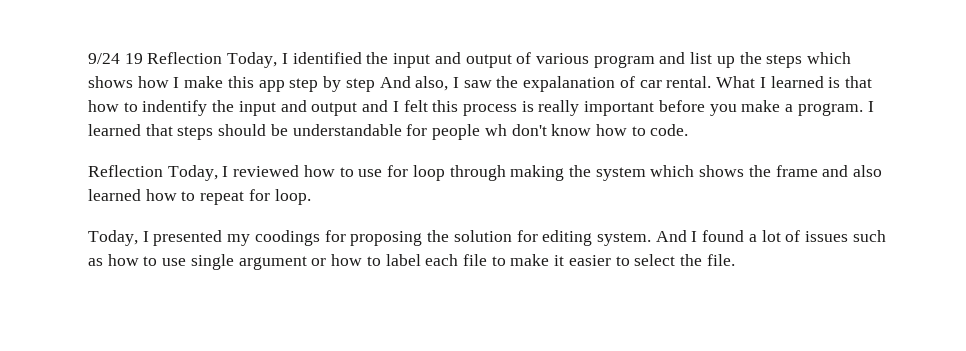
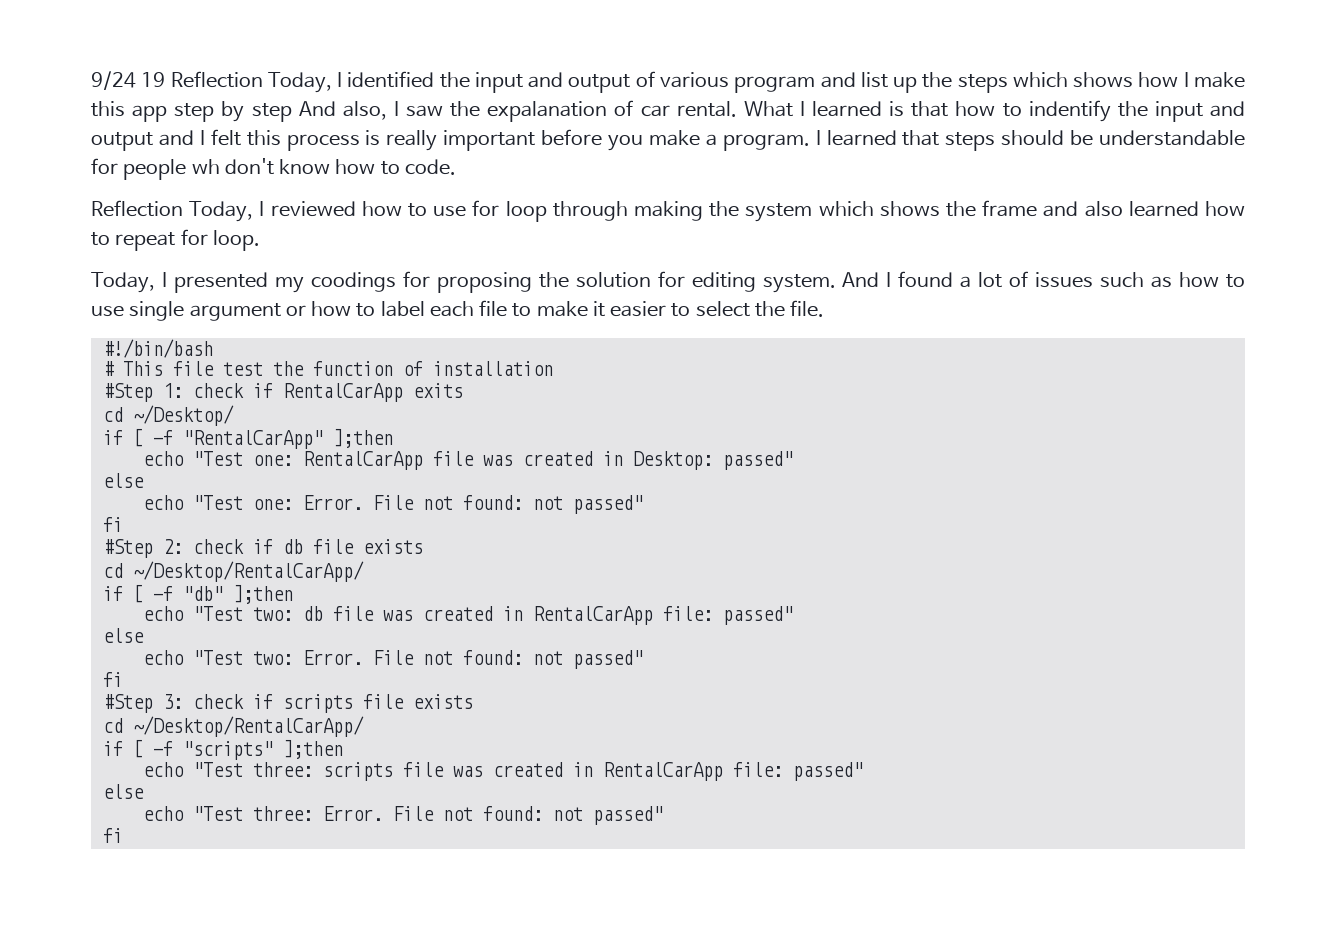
+ #!/bin/bash
+ # This file test the function of installation
+ #Step 1: check if RentalCarApp exits
+ cd ~/Desktop/
+ if [ -f "RentalCarApp" ];then
+ echo "Test one: RentalCarApp file was created in Desktop: passed"
+ else
+ echo "Test one: Error. File not found: not passed"
+ fi
+ #Step 2: check if db file exists
+ cd ~/Desktop/RentalCarApp/
+ if [ -f "db" ];then
+ echo "Test two: db file was created in RentalCarApp file: passed"
+ else
+ echo "Test two: Error. File not found: not passed"
+ fi
+ #Step 3: check if scripts file exists
+ cd ~/Desktop/RentalCarApp/
+ if [ -f "scripts" ];then
+ echo "Test three: scripts file was created in RentalCarApp file: passed"
+ else
+ echo "Test three: Error. File not found: not passed"
+ fi

